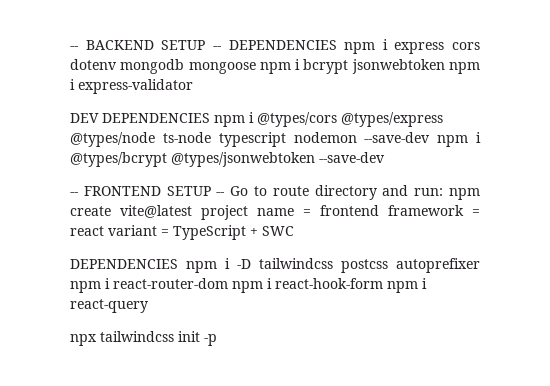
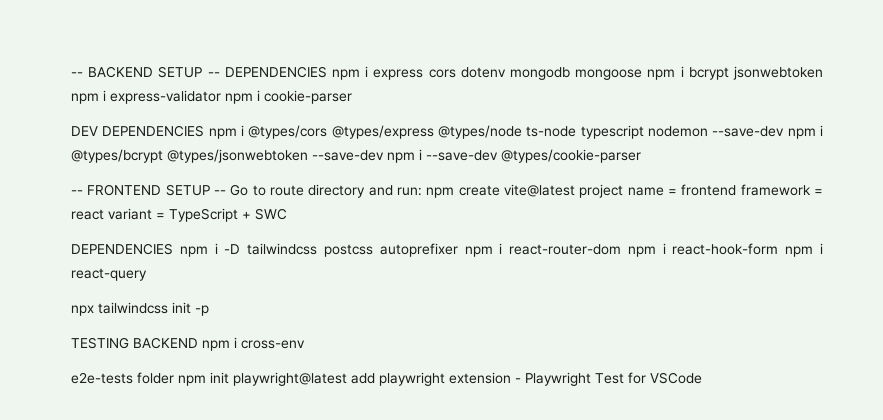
- -- BACKEND SETUP -- DEPENDENCIES npm i express cors dotenv mongodb mongoose npm i bcrypt jsonwebtoken npm i express-validator
+ -- BACKEND SETUP -- DEPENDENCIES npm i express cors dotenv mongodb mongoose npm i bcrypt jsonwebtoken npm i express-validator npm i cookie-parser
- DEV DEPENDENCIES npm i @types/cors @types/express @types/node ts-node typescript nodemon --save-dev npm i @types/bcrypt @types/jsonwebtoken --save-dev
+ DEV DEPENDENCIES npm i @types/cors @types/express @types/node ts-node typescript nodemon --save-dev npm i @types/bcrypt @types/jsonwebtoken --save-dev npm i --save-dev @types/cookie-parser
+ TESTING BACKEND npm i cross-env
+ e2e-tests folder npm init playwright@latest add playwright extension - Playwright Test for VSCode

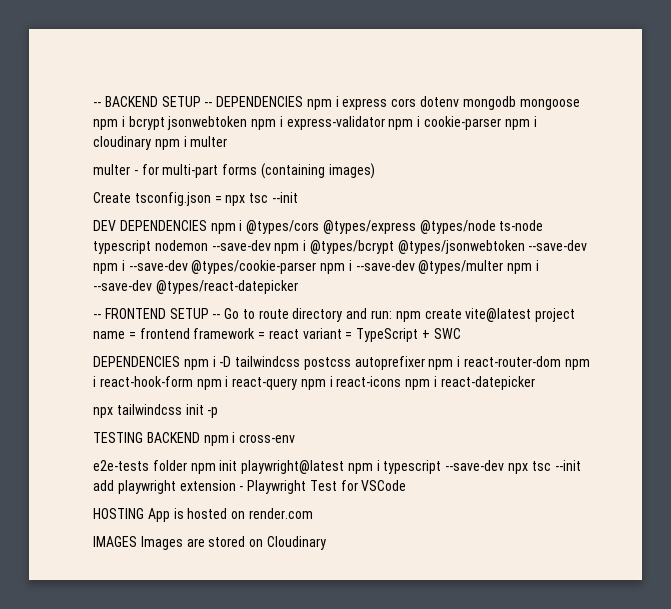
- -- BACKEND SETUP -- DEPENDENCIES npm i express cors dotenv mongodb mongoose npm i bcrypt jsonwebtoken npm i express-validator npm i cookie-parser
+ -- BACKEND SETUP -- DEPENDENCIES npm i express cors dotenv mongodb mongoose npm i bcrypt jsonwebtoken npm i express-validator npm i cookie-parser npm i cloudinary npm i multer
+ multer - for multi-part forms (containing images)
+ Create tsconfig.json = npx tsc --init
- DEV DEPENDENCIES npm i @types/cors @types/express @types/node ts-node typescript nodemon --save-dev npm i @types/bcrypt @types/jsonwebtoken --save-dev npm i --save-dev @types/cookie-parser
+ DEV DEPENDENCIES npm i @types/cors @types/express @types/node ts-node typescript nodemon --save-dev npm i @types/bcrypt @types/jsonwebtoken --save-dev npm i --save-dev @types/cookie-parser npm i --save-dev @types/multer npm i --save-dev @types/react-datepicker
- DEPENDENCIES npm i -D tailwindcss postcss autoprefixer npm i react-router-dom npm i react-hook-form npm i react-query
+ DEPENDENCIES npm i -D tailwindcss postcss autoprefixer npm i react-router-dom npm i react-hook-form npm i react-query npm i react-icons npm i react-datepicker
- e2e-tests folder npm init playwright@latest add playwright extension - Playwright Test for VSCode
+ e2e-tests folder npm init playwright@latest npm i typescript --save-dev npx tsc --init add playwright extension - Playwright Test for VSCode
+ HOSTING App is hosted on render.com
+ IMAGES Images are stored on Cloudinary

